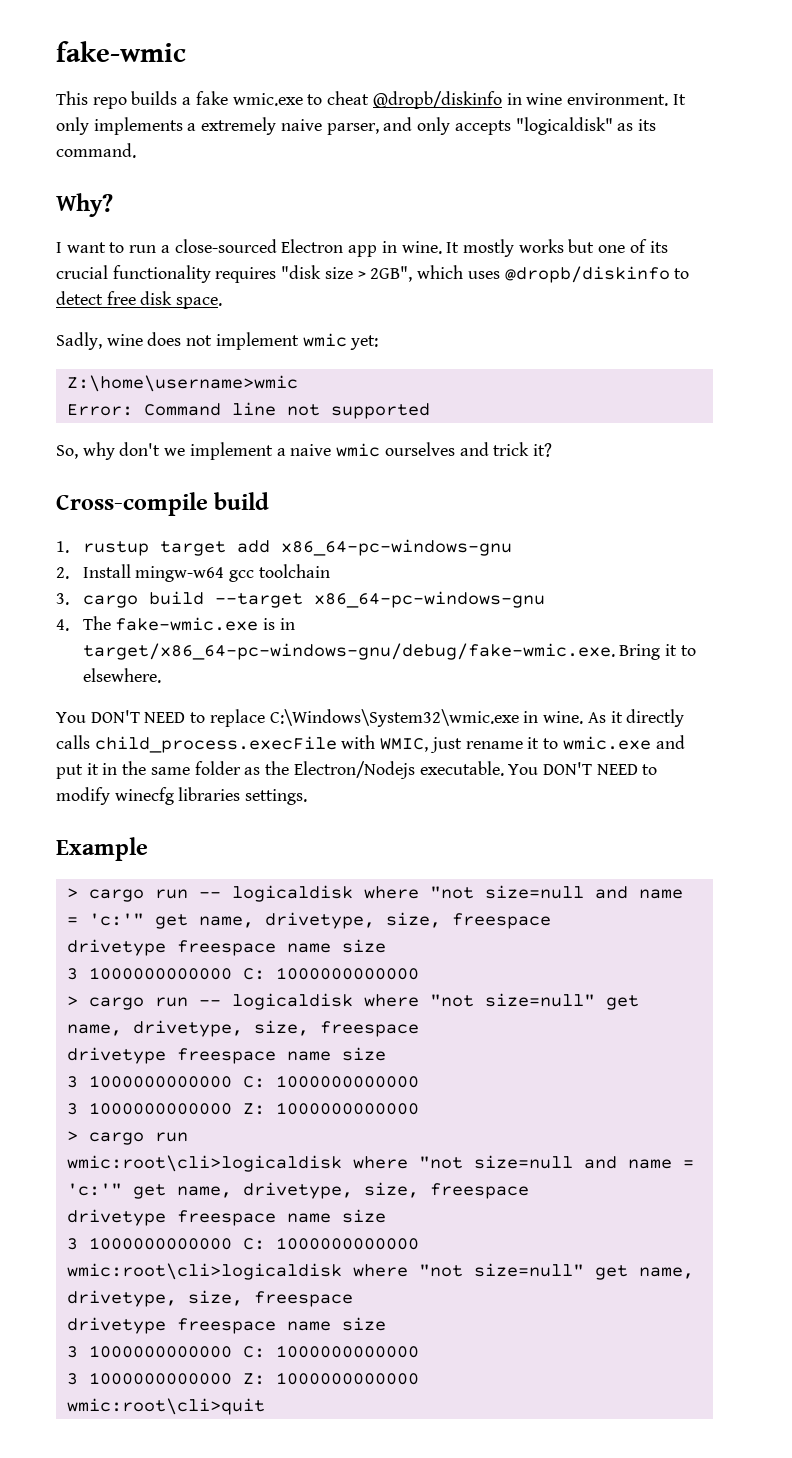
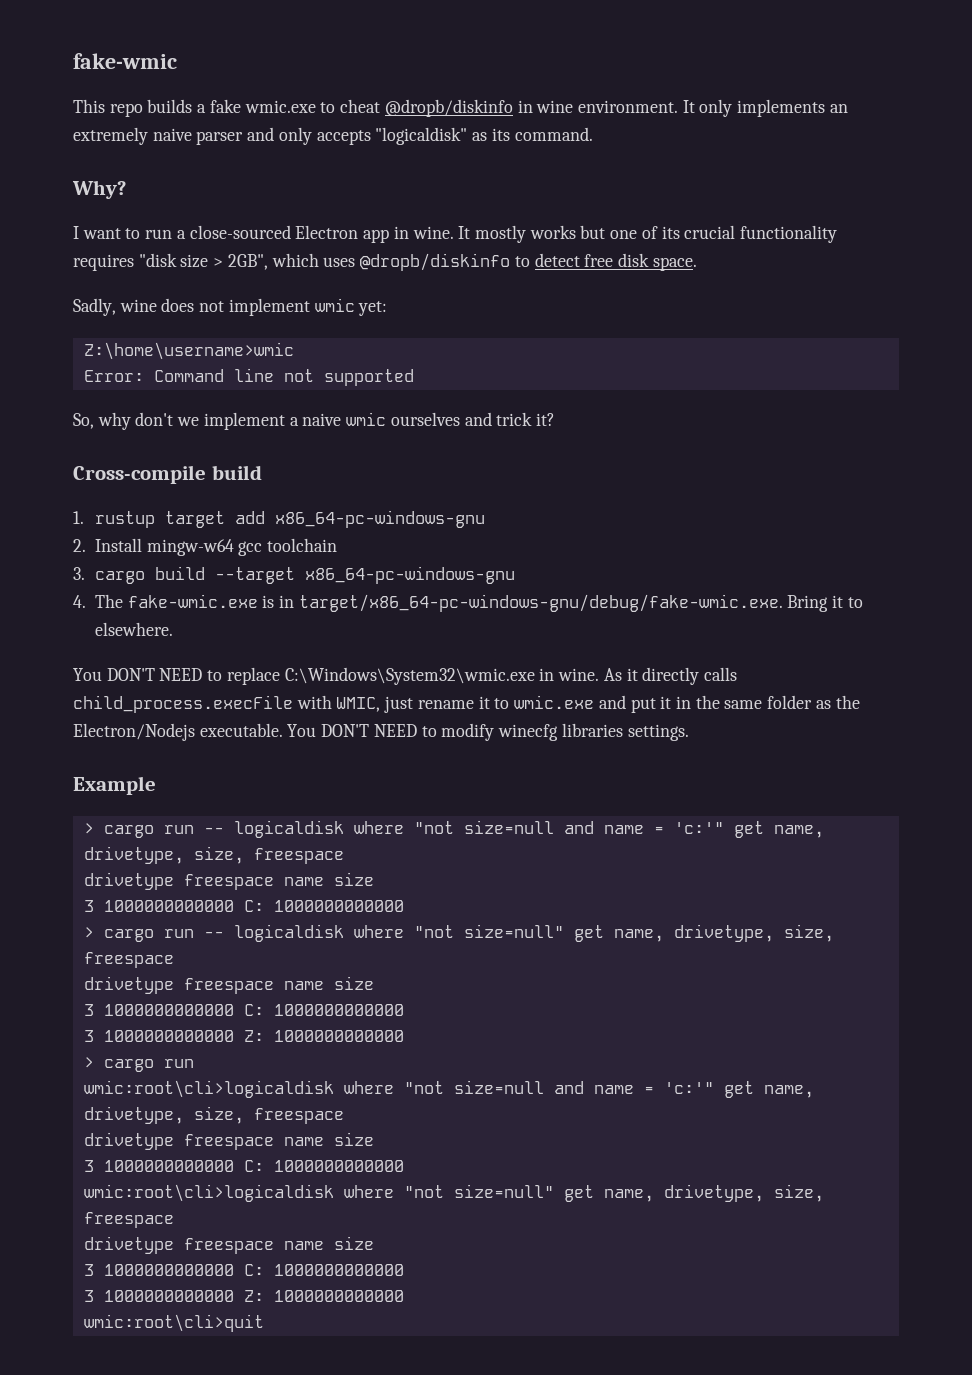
- It only implements a extremely naive parser, and only accepts "logicaldisk" as its command.
+ It only implements an extremely naive parser and only accepts "logicaldisk" as its command.

